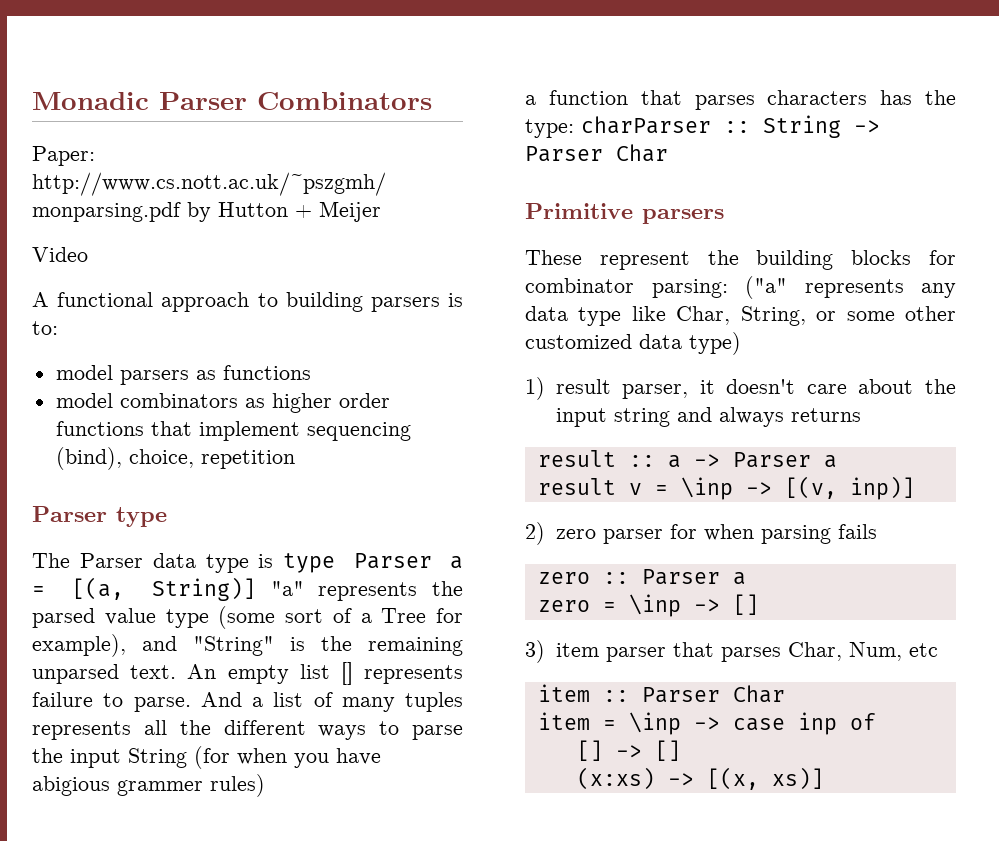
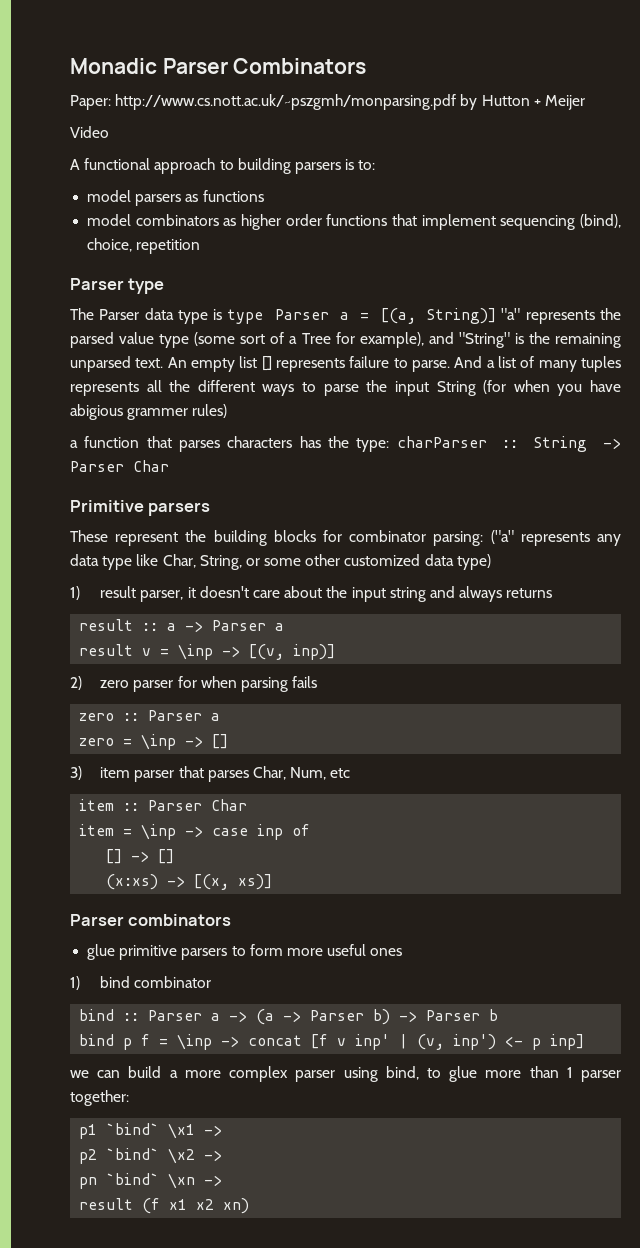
+ Parser combinators
+ glue primitive parsers to form more useful ones
+ 1) bind combinator
+ bind :: Parser a -> (a -> Parser b) -> Parser b
+ bind p f = \inp -> concat [f v inp' | (v, inp') <- p inp]
+ we can build a more complex parser using bind, to glue more than 1 parser together:
+ p1 `bind` \x1 ->
+ p2 `bind` \x2 ->
+ pn `bind` \xn ->
+ result (f x1 x2 xn)

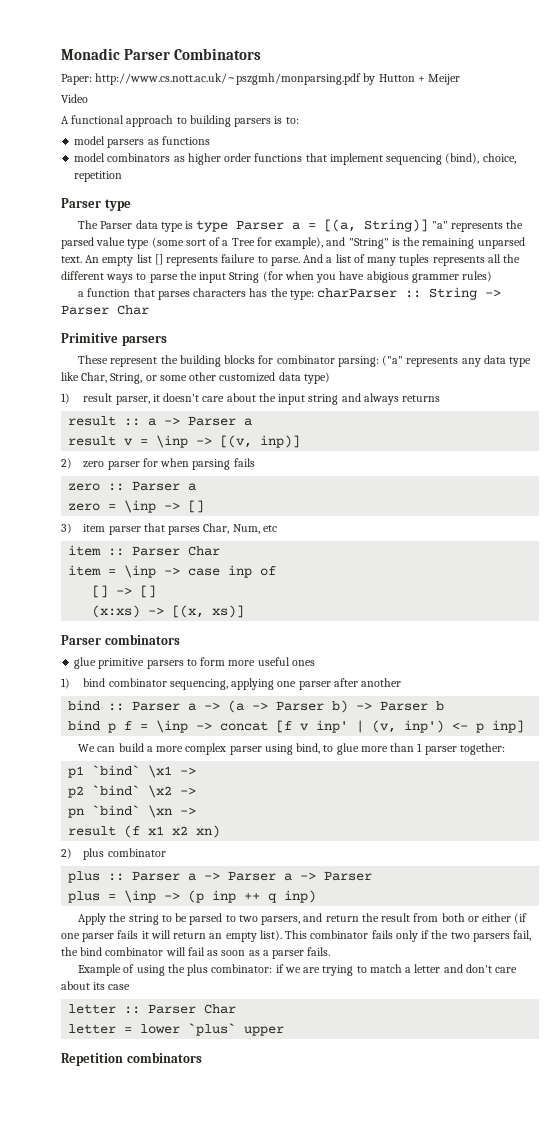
- 1) bind combinator
+ 1) bind combinator sequencing, applying one parser after another
- we can build a more complex parser using bind, to glue more than 1 parser together:
+ We can build a more complex parser using bind, to glue more than 1 parser together:
+ 2) plus combinator
+ plus :: Parser a -> Parser a -> Parser
+ plus = \inp -> (p inp ++ q inp)
+ Apply the string to be parsed to two parsers, and return the result from both or either (if one parser fails it will return an empty list). This combinator fails only if the two parsers fail, the bind combinator will fail as soon as a parser fails.
+ Example of using the plus combinator: if we are trying to match a letter and don't care about its case
+ letter :: Parser Char
+ letter = lower `plus` upper
+ Repetition combinators

